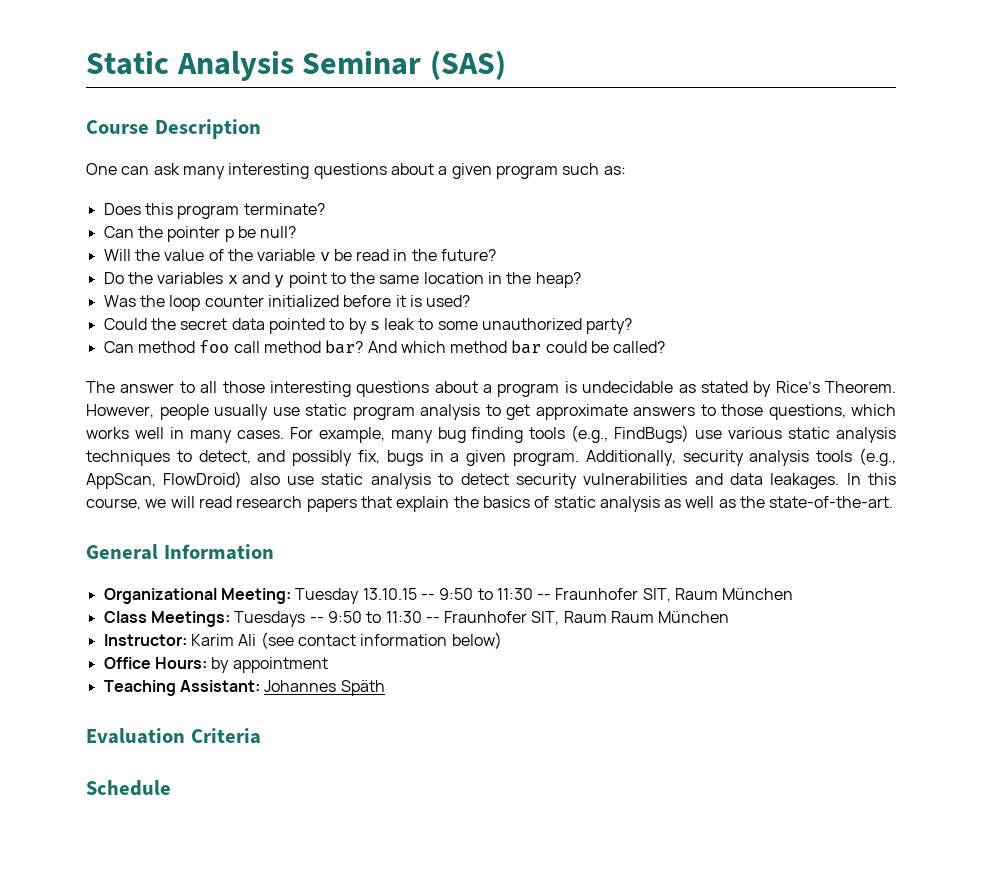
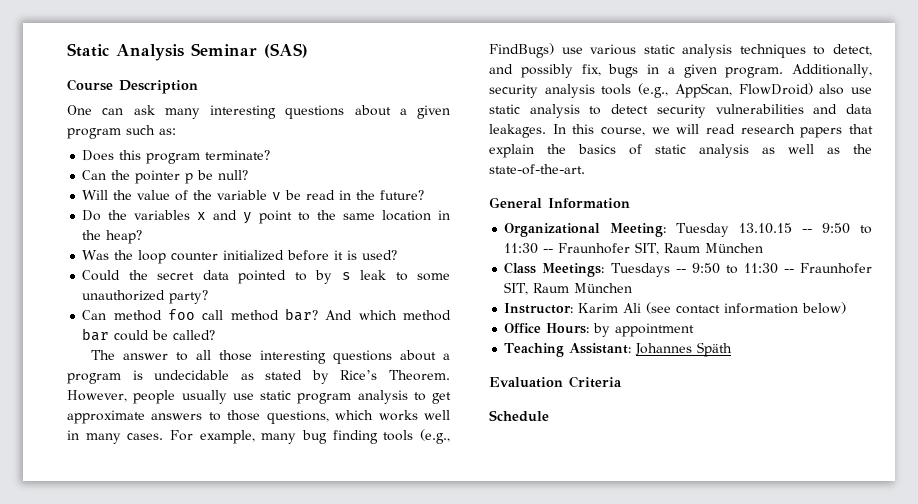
- Class Meetings: Tuesdays -- 9:50 to 11:30 -- Fraunhofer SIT, Raum Raum München
+ Class Meetings: Tuesdays -- 9:50 to 11:30 -- Fraunhofer SIT, Raum München

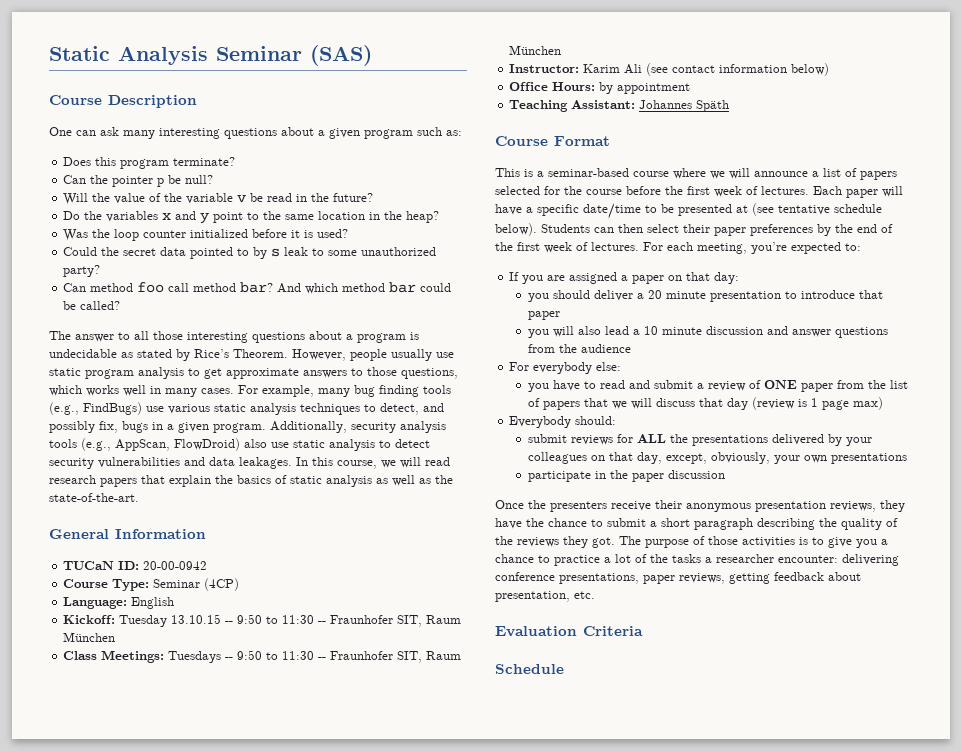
- Organizational Meeting: Tuesday 13.10.15 -- 9:50 to 11:30 -- Fraunhofer SIT, Raum München
+ TUCaN ID: 20-00-0942
+ Course Type: Seminar (4CP)
+ Language: English
+ Kickoff: Tuesday 13.10.15 -- 9:50 to 11:30 -- Fraunhofer SIT, Raum München
+ Course Format
+ This is a seminar-based course where we will announce a list of papers selected for the course before the first week of lectures. Each paper will have a specific date/time to be presented at (see tentative schedule below). Students can then select their paper preferences by the end of the first week of lectures. For each meeting, you’re expected to:
+ If you are assigned a paper on that day:
+ you should deliver a 20 minute presentation to introduce that paper
+ you will also lead a 10 minute discussion and answer questions from the audience
+ For everybody else:
+ you have to read and submit a review of ONE paper from the list of papers that we will discuss that day (review is 1 page max)
+ Everybody should:
+ submit reviews for ALL the presentations delivered by your colleagues on that day, except, obviously, your own presentations
+ participate in the paper discussion
+ Once the presenters receive their anonymous presentation reviews, they have the chance to submit a short paragraph describing the quality of the reviews they got. The purpose of those activities is to give you a chance to practice a lot of the tasks a researcher encounter: delivering conference presentations, paper reviews, getting feedback about presentation, etc.

